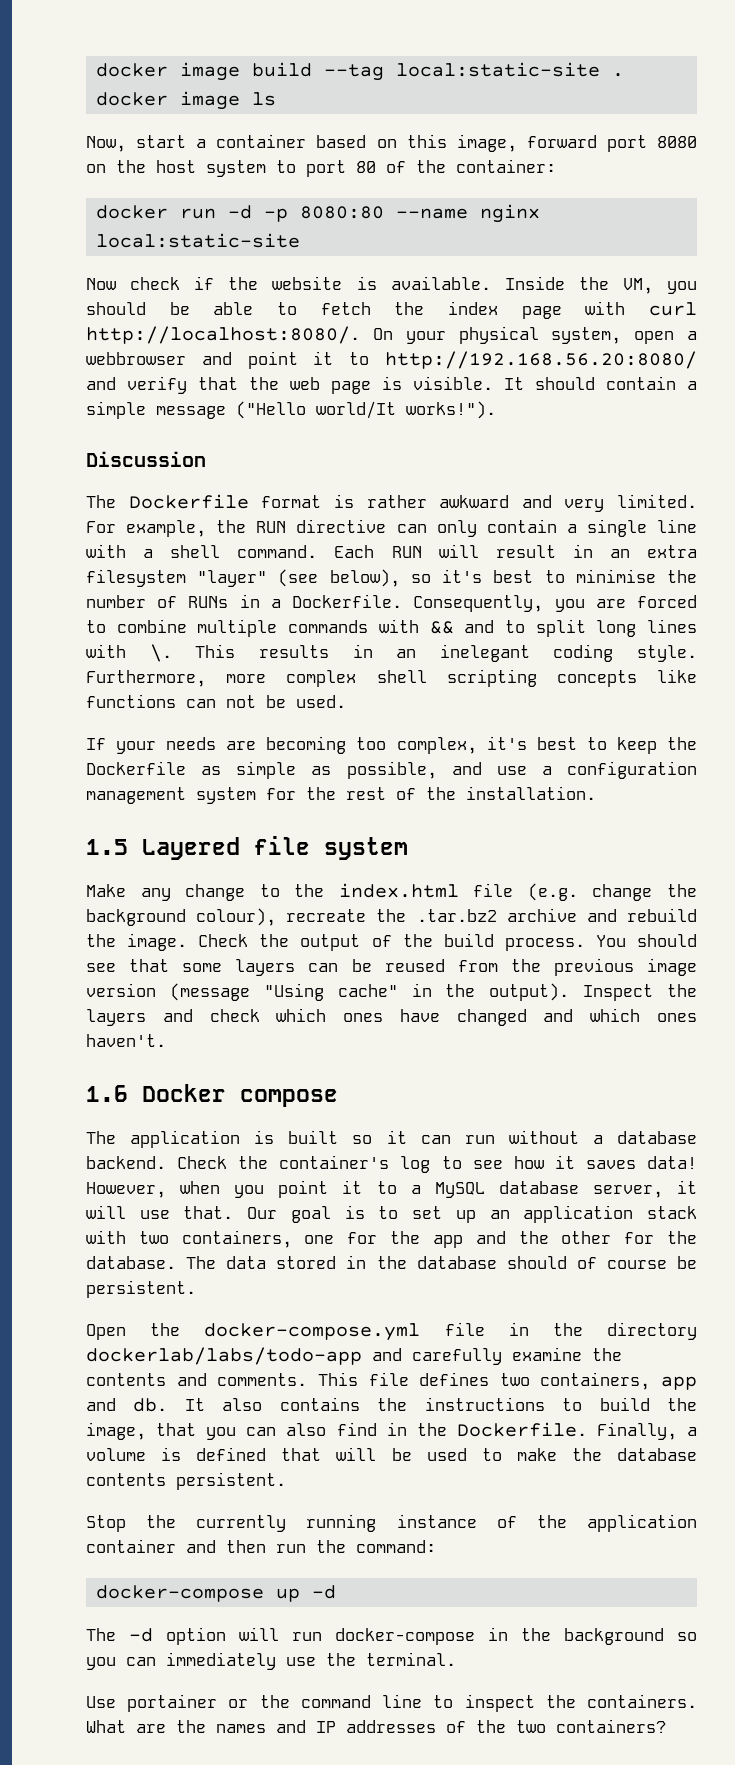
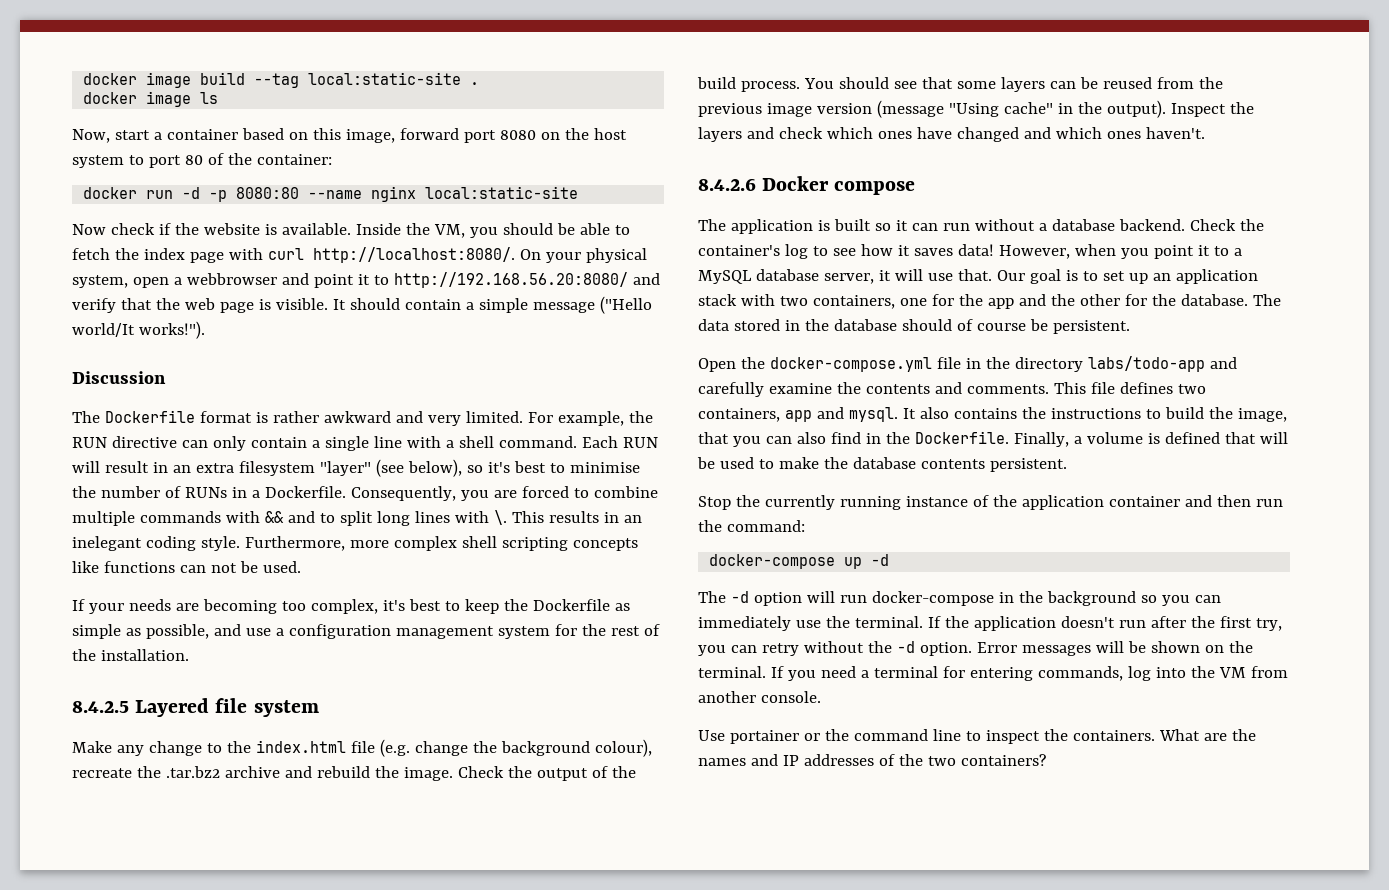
- 1.5 Layered file system
+ 8.4.2.5 Layered file system
- 1.6 Docker compose
+ 8.4.2.6 Docker compose
- Open the docker-compose.yml file in the directory dockerlab/labs/todo-app and carefully examine the contents and comments.
+ Open the docker-compose.yml file in the directory labs/todo-app and carefully examine the contents and comments.
- This file defines two containers, app and db.
+ This file defines two containers, app and mysql.
+ If the application doesn't run after the first try, you can retry without the -d option. Error messages will be shown on the terminal. If you need a terminal for entering commands, log into the VM from another console.

